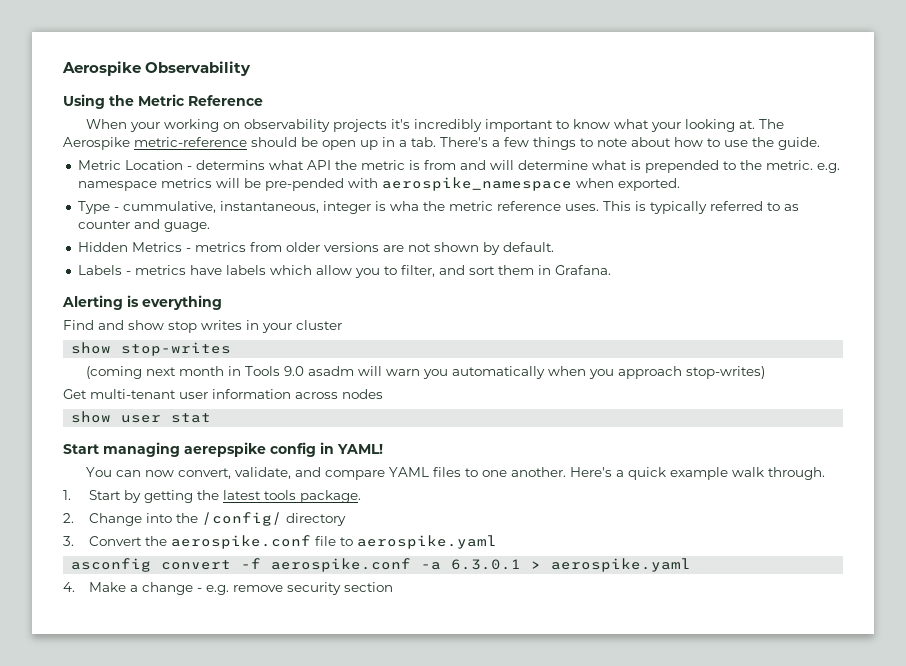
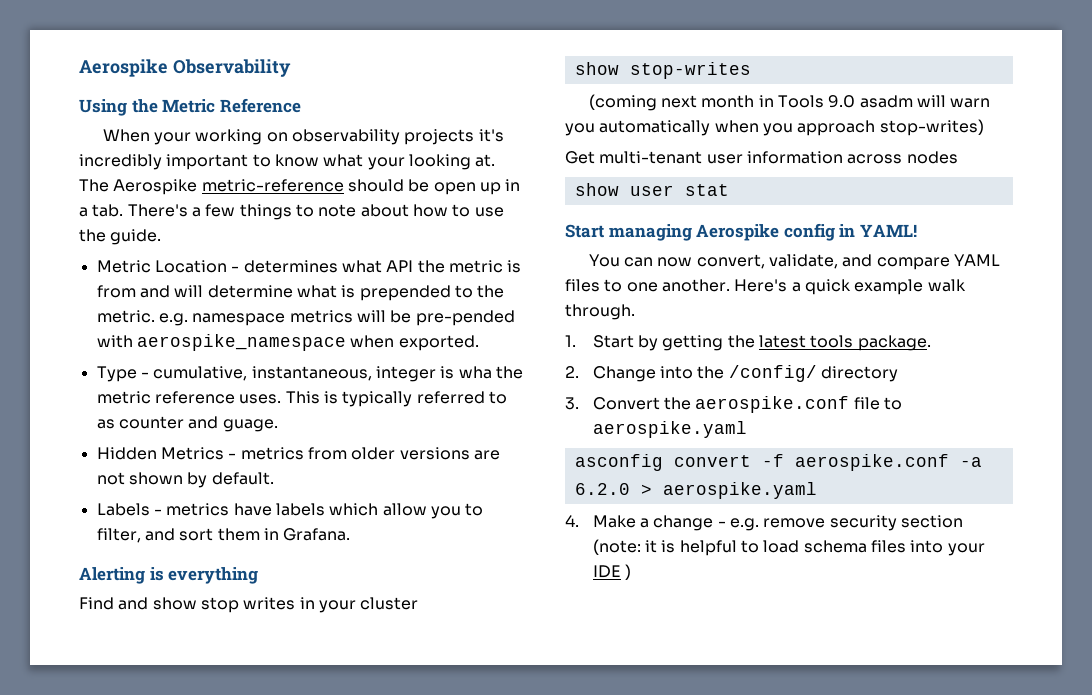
- Metric Location - determins what API the metric is from and will determine what is prepended to the metric. e.g. namespace metrics will be pre-pended with aerospike_namespace when exported.
+ Metric Location - determines what API the metric is from and will determine what is prepended to the metric. e.g. namespace metrics will be pre-pended with aerospike_namespace when exported.
- Type - cummulative, instantaneous, integer is wha the metric reference uses.
+ Type - cumulative, instantaneous, integer is wha the metric reference uses.
- Start managing aerepspike config in YAML!
+ Start managing Aerospike config in YAML!
- asconfig convert -f aerospike.conf -a 6.3.0.1 > aerospike.yaml
+ asconfig convert -f aerospike.conf -a 6.2.0 > aerospike.yaml
- 4. Make a change - e.g. remove security section
+ 4. Make a change - e.g. remove security section (note: it is helpful to load schema files into your IDE )

